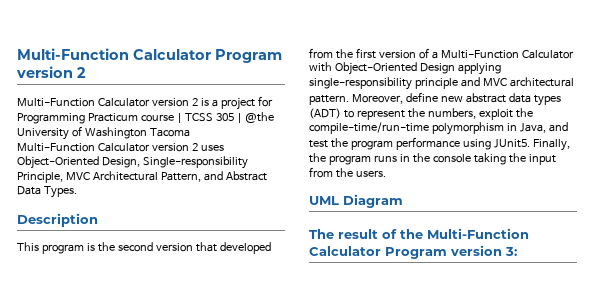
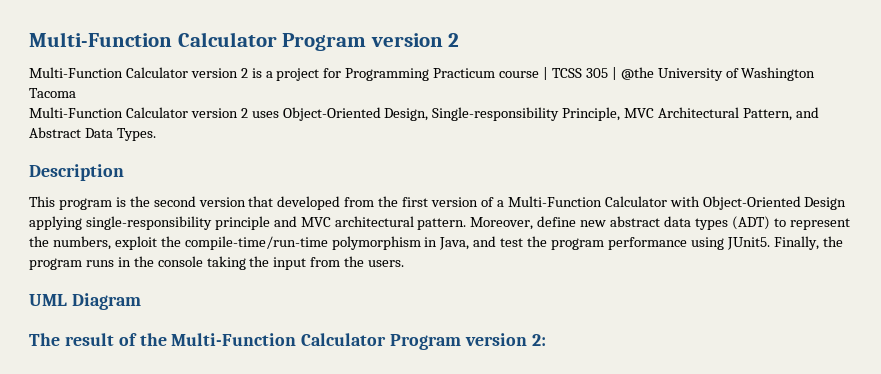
- The result of the Multi-Function Calculator Program version 3:
+ The result of the Multi-Function Calculator Program version 2:

